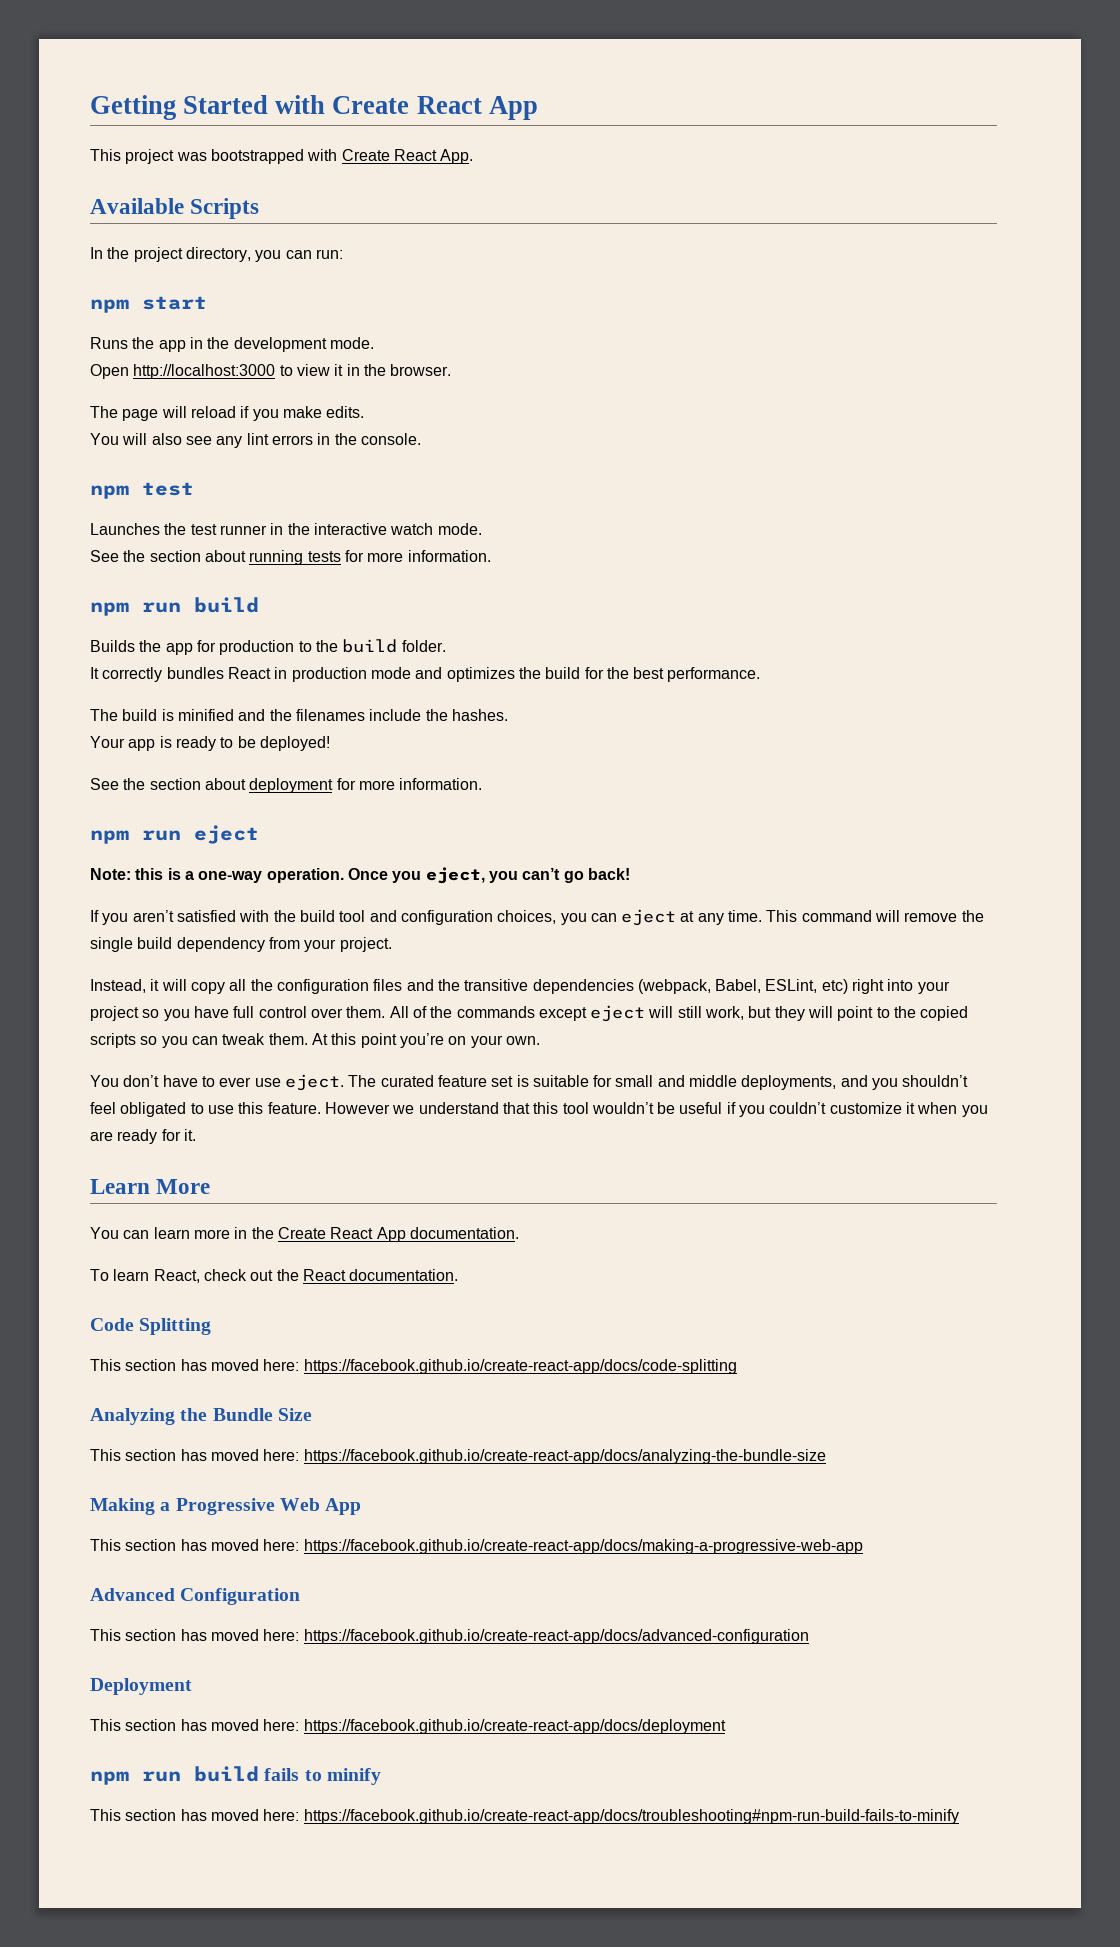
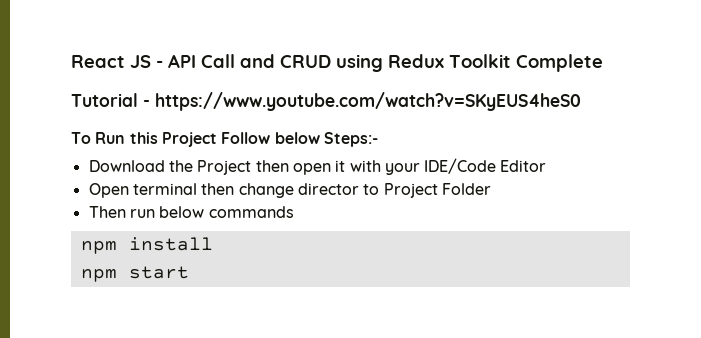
- Getting Started with Create React App
- This project was bootstrapped with Create React App.
- Available Scripts
- In the project directory, you can run:
+ React JS - API Call and CRUD using Redux Toolkit Complete
+ Tutorial - https://www.youtube.com/watch?v=SKyEUS4heS0
+ To Run this Project Follow below Steps:-
+ Download the Project then open it with your IDE/Code Editor
+ Open terminal then change director to Project Folder
+ Then run below commands
+ npm install
  npm start
- Runs the app in the development mode.
- Open http://localhost:3000 to view it in the browser.
- The page will reload if you make edits.
- You will also see any lint errors in the console.
- npm test
- Launches the test runner in the interactive watch mode.
- See the section about running tests for more information.
- npm run build
- Builds the app for production to the build folder.
- It correctly bundles React in production mode and optimizes the build for the best performance.
- The build is minified and the filenames include the hashes.
- Your app is ready to be deployed!
- See the section about deployment for more information.
- npm run eject
- Note: this is a one-way operation. Once you eject, you can’t go back!
- If you aren’t satisfied with the build tool and configuration choices, you can eject at any time. This command will remove the single build dependency from your project.
- Instead, it will copy all the configuration files and the transitive dependencies (webpack, Babel, ESLint, etc) right into your project so you have full control over them. All of the commands except eject will still work, but they will point to the copied scripts so you can tweak them. At this point you’re on your own.
- You don’t have to ever use eject. The curated feature set is suitable for small and middle deployments, and you shouldn’t feel obligated to use this feature. However we understand that this tool wouldn’t be useful if you couldn’t customize it when you are ready for it.
- Learn More
- You can learn more in the Create React App documentation.
- To learn React, check out the React documentation.
- Code Splitting
- This section has moved here: https://facebook.github.io/create-react-app/docs/code-splitting
- Analyzing the Bundle Size
- This section has moved here: https://facebook.github.io/create-react-app/docs/analyzing-the-bundle-size
- Making a Progressive Web App
- This section has moved here: https://facebook.github.io/create-react-app/docs/making-a-progressive-web-app
- Advanced Configuration
- This section has moved here: https://facebook.github.io/create-react-app/docs/advanced-configuration
- Deployment
- This section has moved here: https://facebook.github.io/create-react-app/docs/deployment
- npm run build fails to minify
- This section has moved here: https://facebook.github.io/create-react-app/docs/troubleshooting#npm-run-build-fails-to-minify

